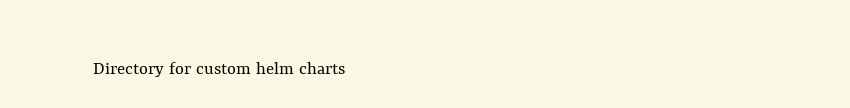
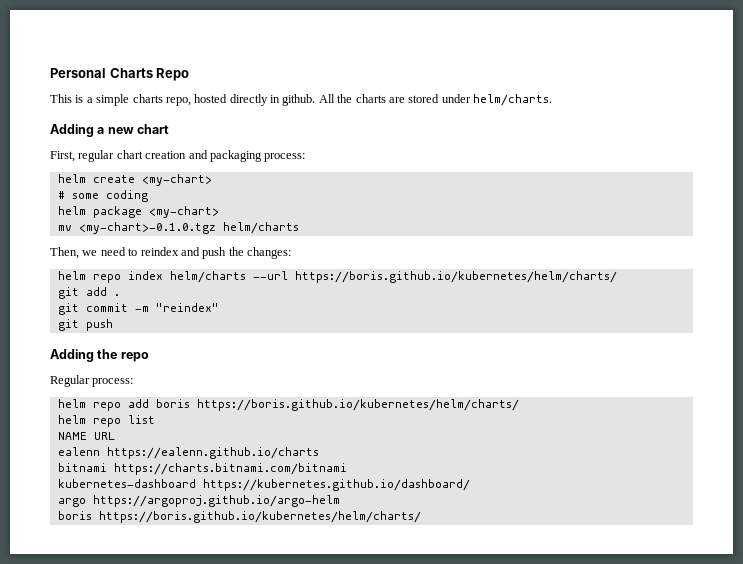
- Directory for custom helm charts
+ Personal Charts Repo
+ This is a simple charts repo, hosted directly in github. All the charts are stored under helm/charts.
+ Adding a new chart
+ First, regular chart creation and packaging process:
+ helm create <my-chart>
+ # some coding
+ helm package <my-chart>
+ mv <my-chart>-0.1.0.tgz helm/charts
+ Then, we need to reindex and push the changes:
+ helm repo index helm/charts --url https://boris.github.io/kubernetes/helm/charts/
+ git add .
+ git commit -m "reindex"
+ git push
+ Adding the repo
+ Regular process:
+ helm repo add boris https://boris.github.io/kubernetes/helm/charts/
+ helm repo list
+ NAME URL
+ ealenn https://ealenn.github.io/charts
+ bitnami https://charts.bitnami.com/bitnami
+ kubernetes-dashboard https://kubernetes.github.io/dashboard/
+ argo https://argoproj.github.io/argo-helm
+ boris https://boris.github.io/kubernetes/helm/charts/

